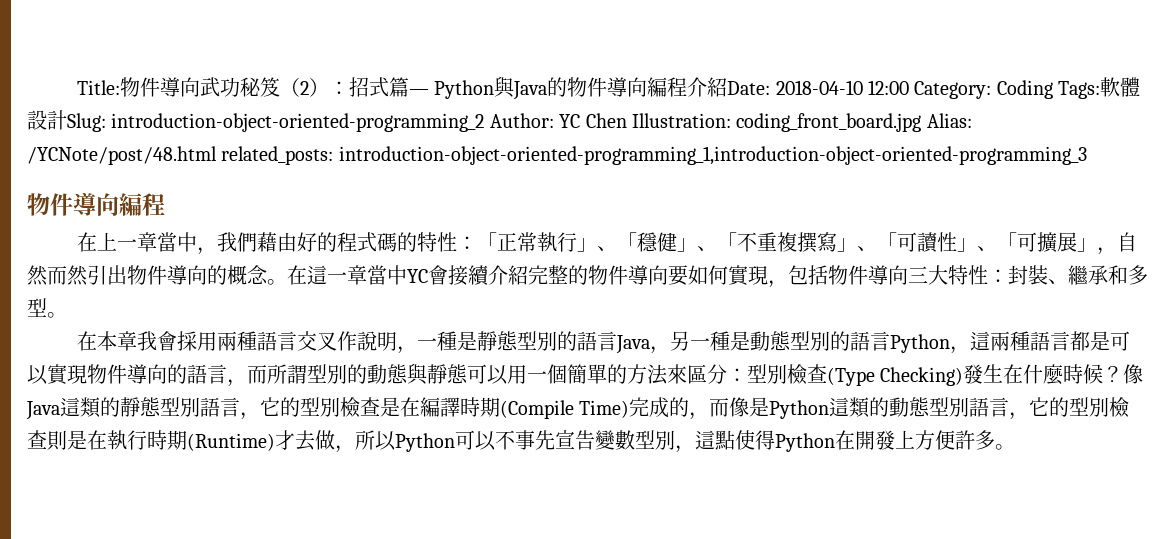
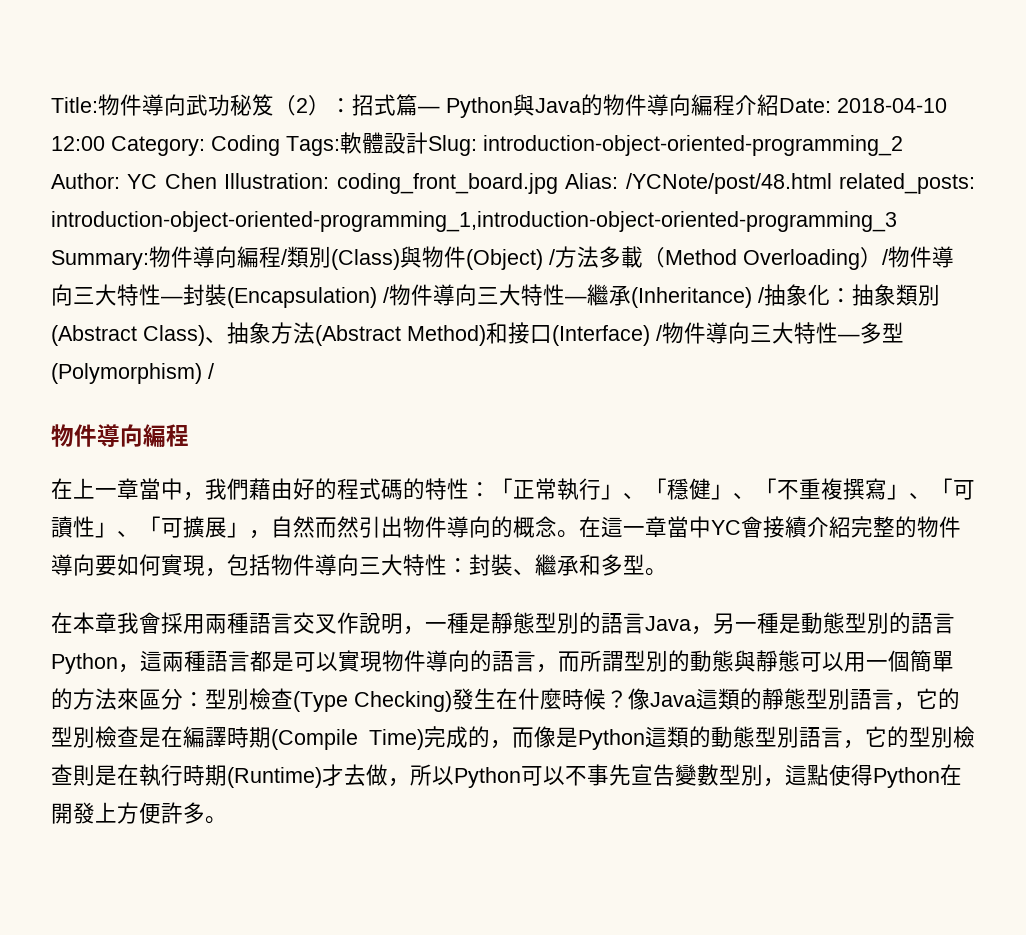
- Title:物件導向武功秘笈（2）：招式篇— Python與Java的物件導向編程介紹Date: 2018-04-10 12:00 Category: Coding Tags:軟體設計Slug: introduction-object-oriented-programming_2 Author: YC Chen Illustration: coding_front_board.jpg Alias: /YCNote/post/48.html related_posts: introduction-object-oriented-programming_1,introduction-object-oriented-programming_3
+ Title:物件導向武功秘笈（2）：招式篇— Python與Java的物件導向編程介紹Date: 2018-04-10 12:00 Category: Coding Tags:軟體設計Slug: introduction-object-oriented-programming_2 Author: YC Chen Illustration: coding_front_board.jpg Alias: /YCNote/post/48.html related_posts: introduction-object-oriented-programming_1,introduction-object-oriented-programming_3 Summary:物件導向編程/類別(Class)與物件(Object) /方法多載（Method Overloading）/物件導向三大特性—封裝(Encapsulation) /物件導向三大特性—繼承(Inheritance) /抽象化：抽象類別(Abstract Class)、抽象方法(Abstract Method)和接口(Interface) /物件導向三大特性—多型(Polymorphism) /

